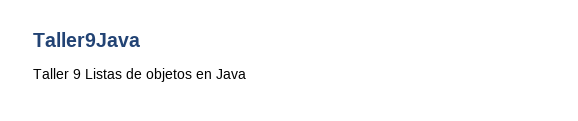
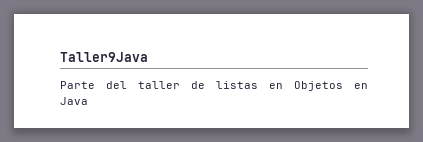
- Taller 9 Listas de objetos en Java
+ Parte del taller de listas en Objetos en Java

